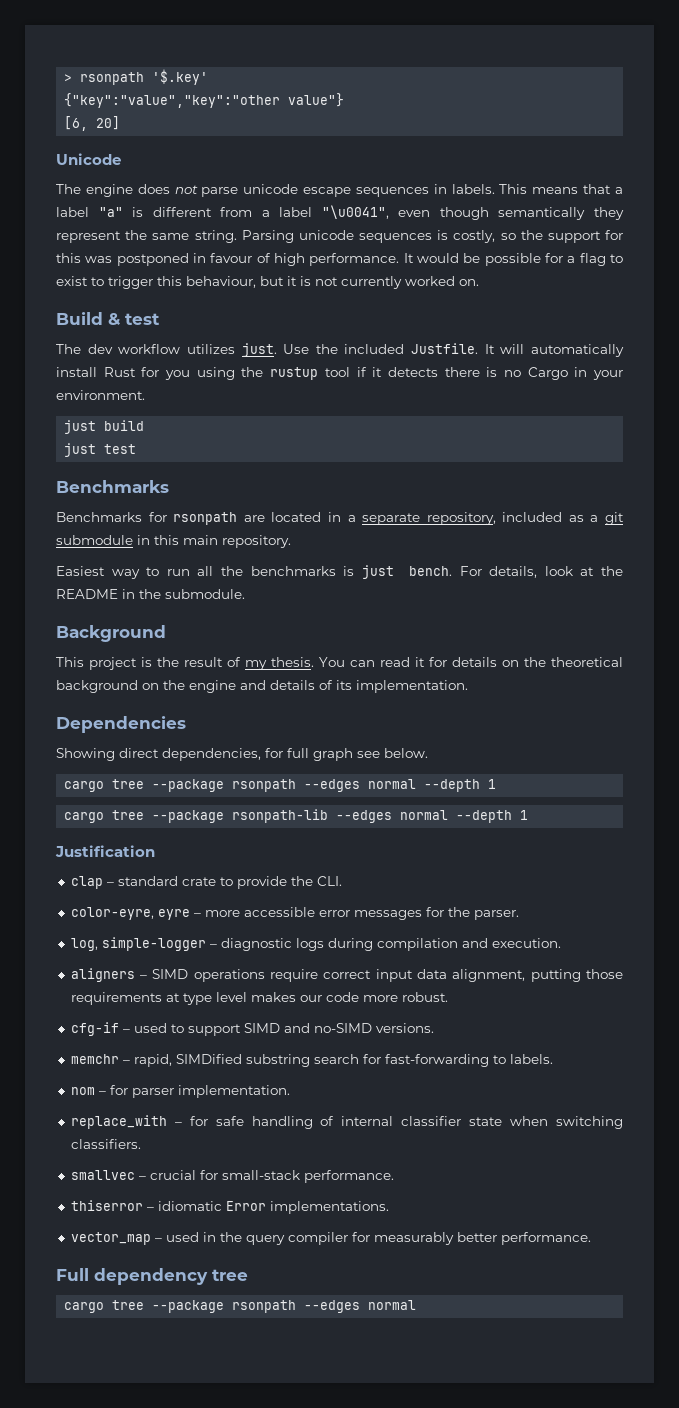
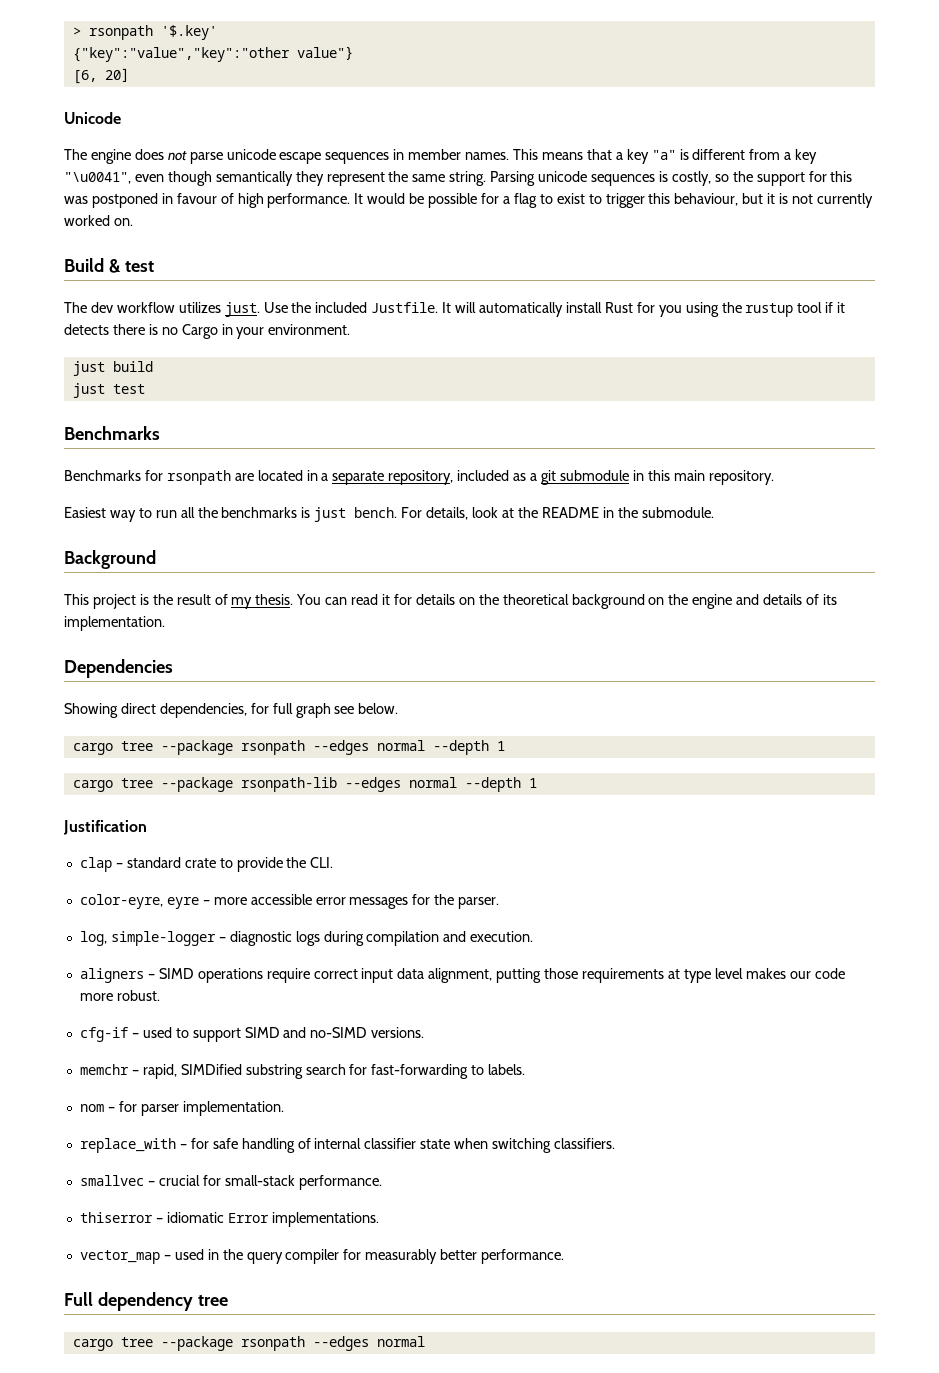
- The engine does not parse unicode escape sequences in labels.
+ The engine does not parse unicode escape sequences in member names.
- This means that a label "a" is different from a label "\u0041", even though semantically they represent the same string.
+ This means that a key "a" is different from a key "\u0041", even though semantically they represent the same string.

